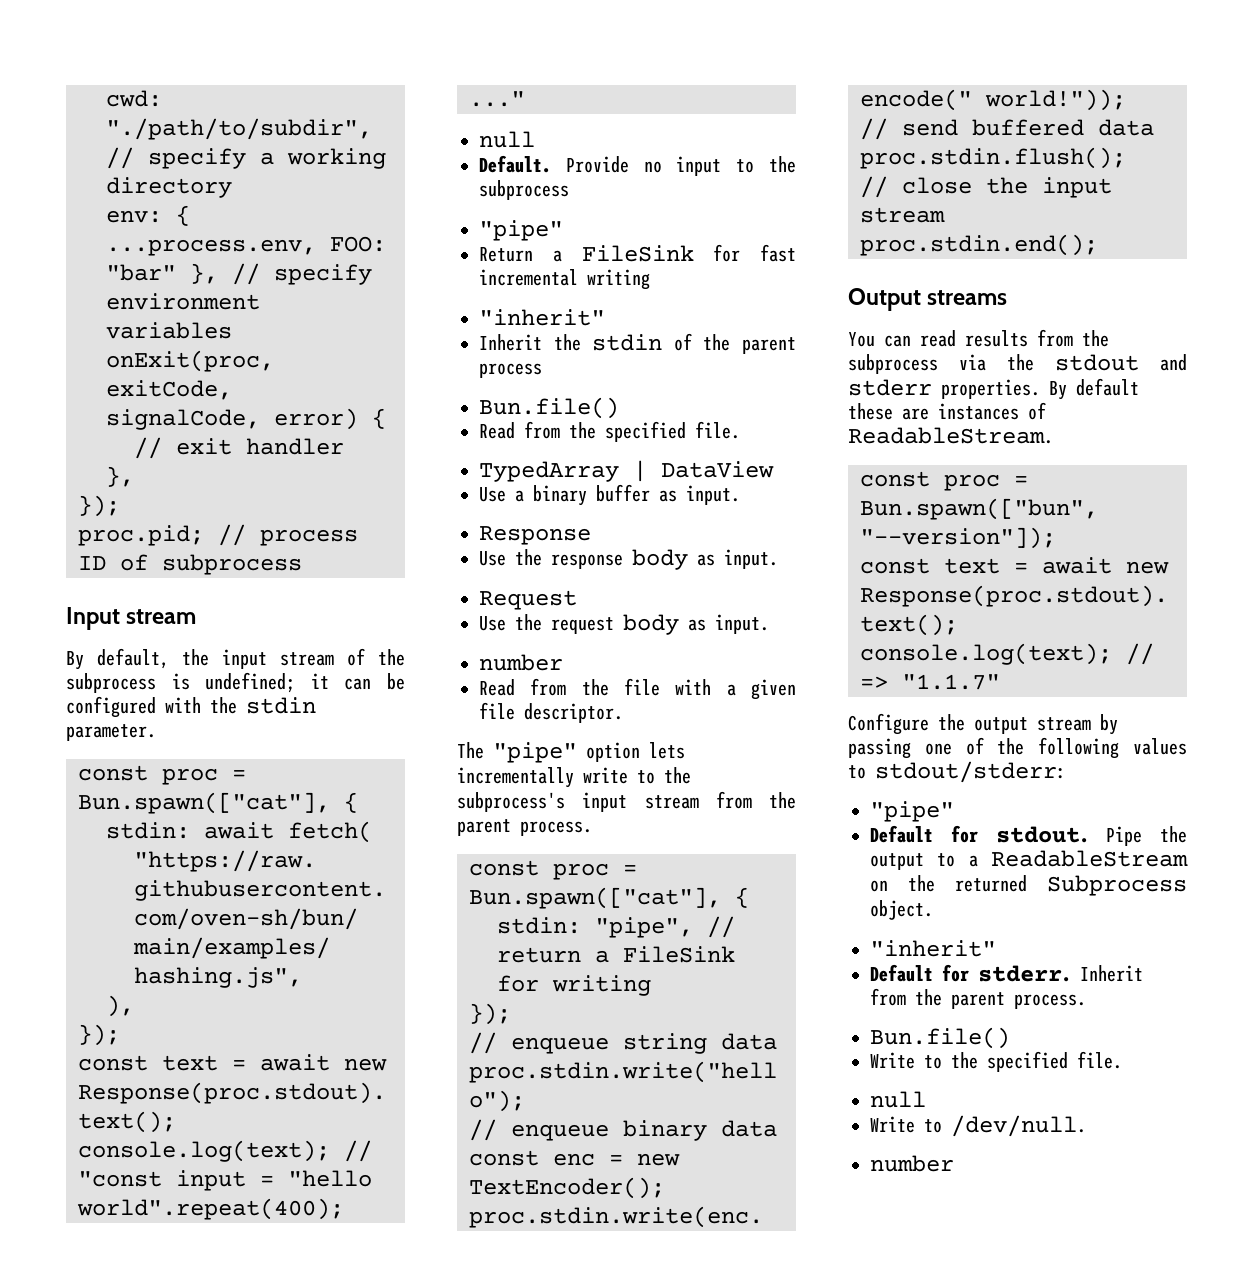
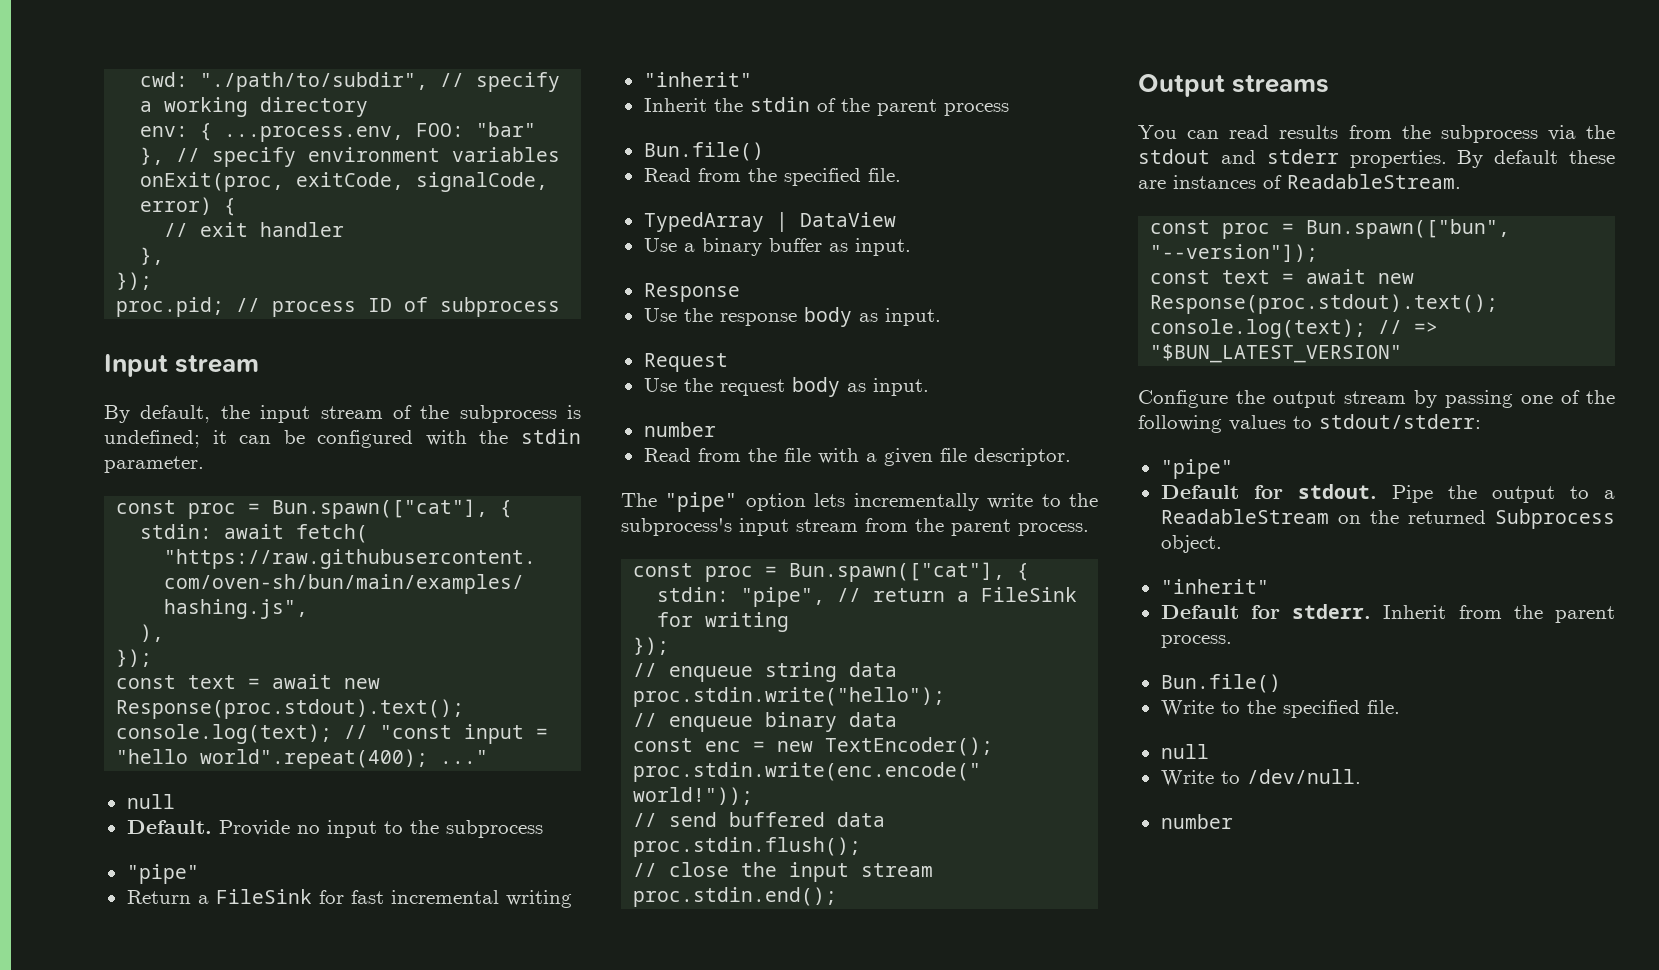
- console.log(text); // => "1.1.7"
+ console.log(text); // => "$BUN_LATEST_VERSION"

